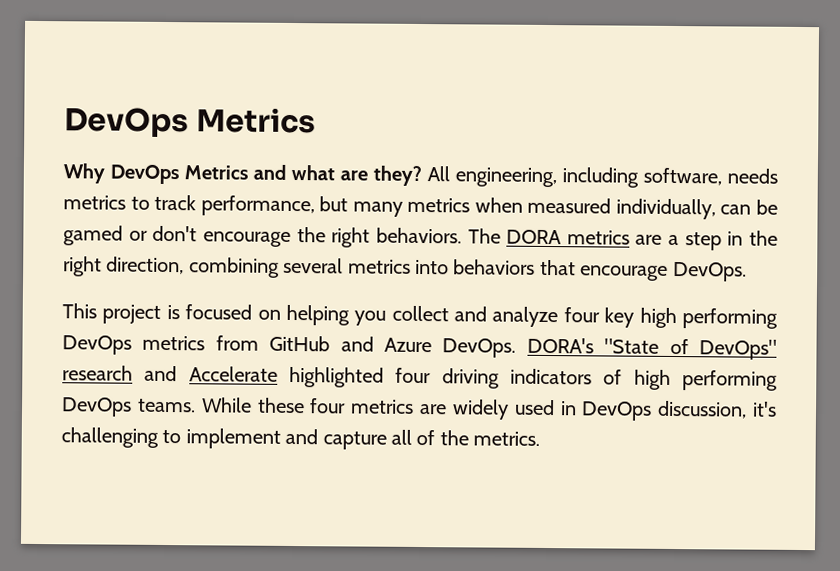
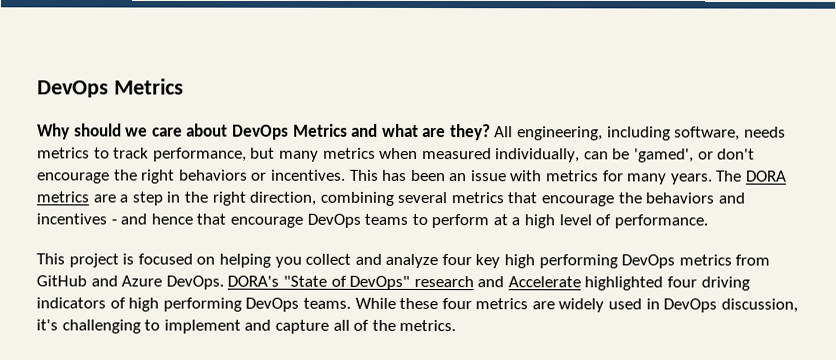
- Why DevOps Metrics and what are they?
+ Why should we care about DevOps Metrics and what are they?
- All engineering, including software, needs metrics to track performance, but many metrics when measured individually, can be gamed or don't encourage the right behaviors.
+ All engineering, including software, needs metrics to track performance, but many metrics when measured individually, can be 'gamed', or don't encourage the right behaviors or incentives. This has been an issue with metrics for many years.
- The DORA metrics are a step in the right direction, combining several metrics into behaviors that encourage DevOps.
+ The DORA metrics are a step in the right direction, combining several metrics that encourage the behaviors and incentives - and hence that encourage DevOps teams to perform at a high level of performance.

